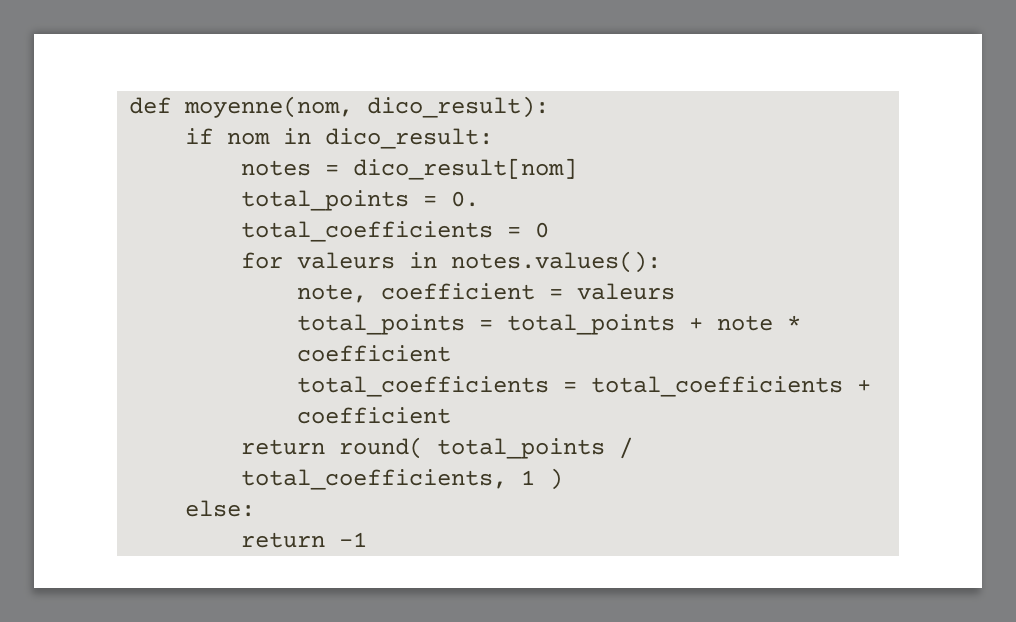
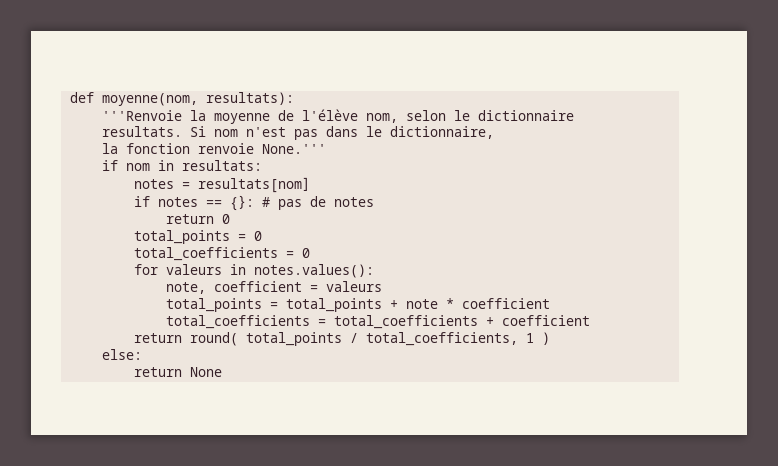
- def moyenne(nom, dico_result):
+ def moyenne(nom, resultats):
+ '''Renvoie la moyenne de l'élève nom, selon le dictionnaire
+ resultats. Si nom n'est pas dans le dictionnaire,
+ la fonction renvoie None.'''
- if nom in dico_result:
+ if nom in resultats:
- notes = dico_result[nom]
- total_points = 0.
+ notes = resultats[nom]
+ if notes == {}: # pas de notes
+ return 0
+ total_points = 0
- return -1
+ return None

